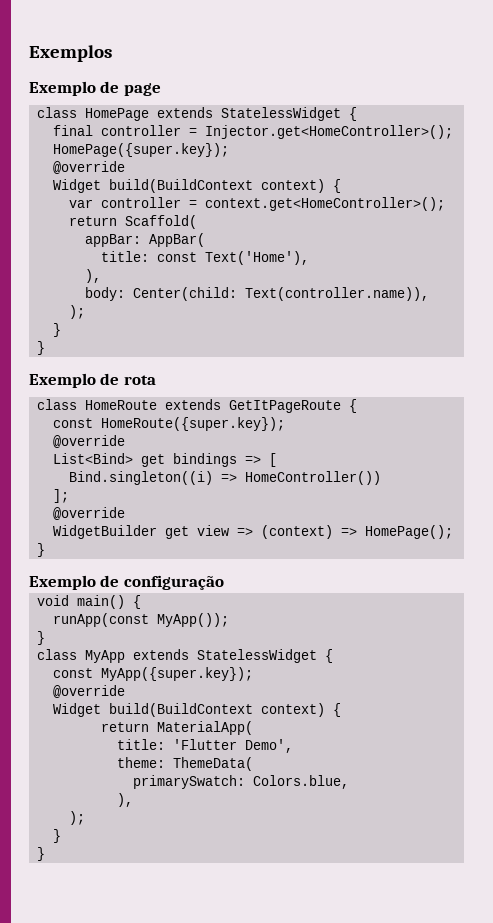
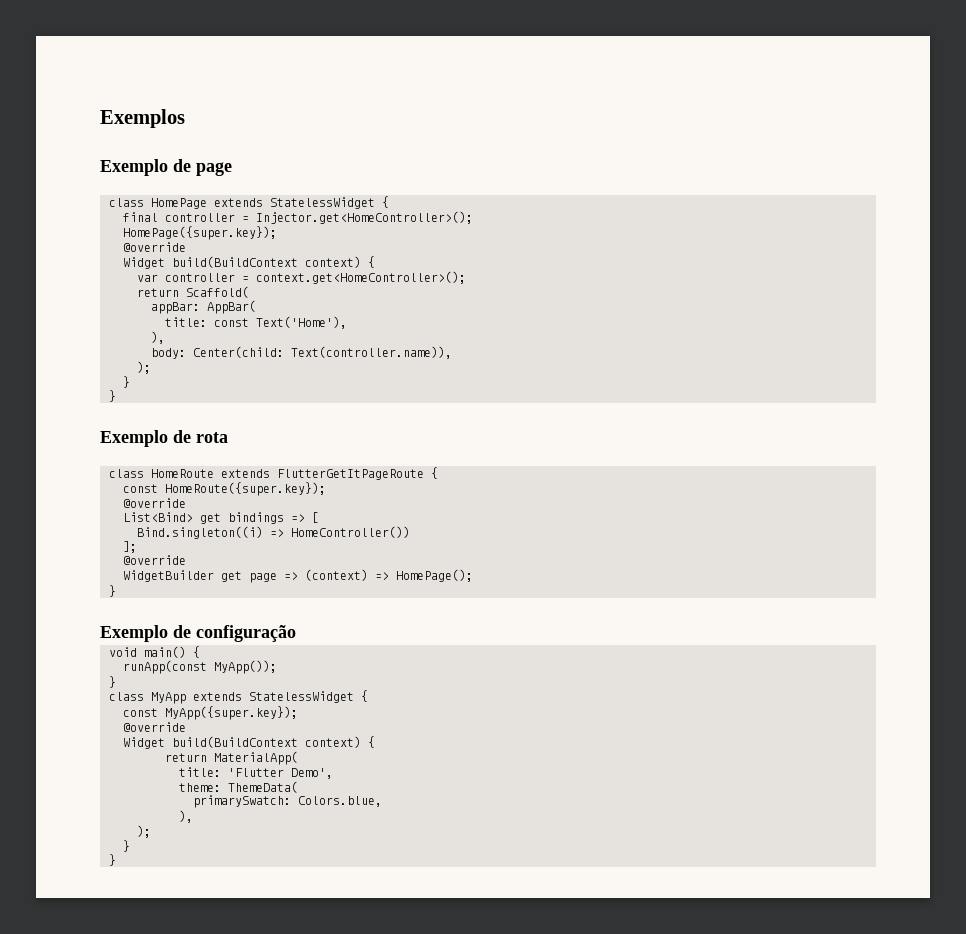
- class HomeRoute extends GetItPageRoute {
+ class HomeRoute extends FlutterGetItPageRoute {
- WidgetBuilder get view => (context) => HomePage();
+ WidgetBuilder get page => (context) => HomePage();

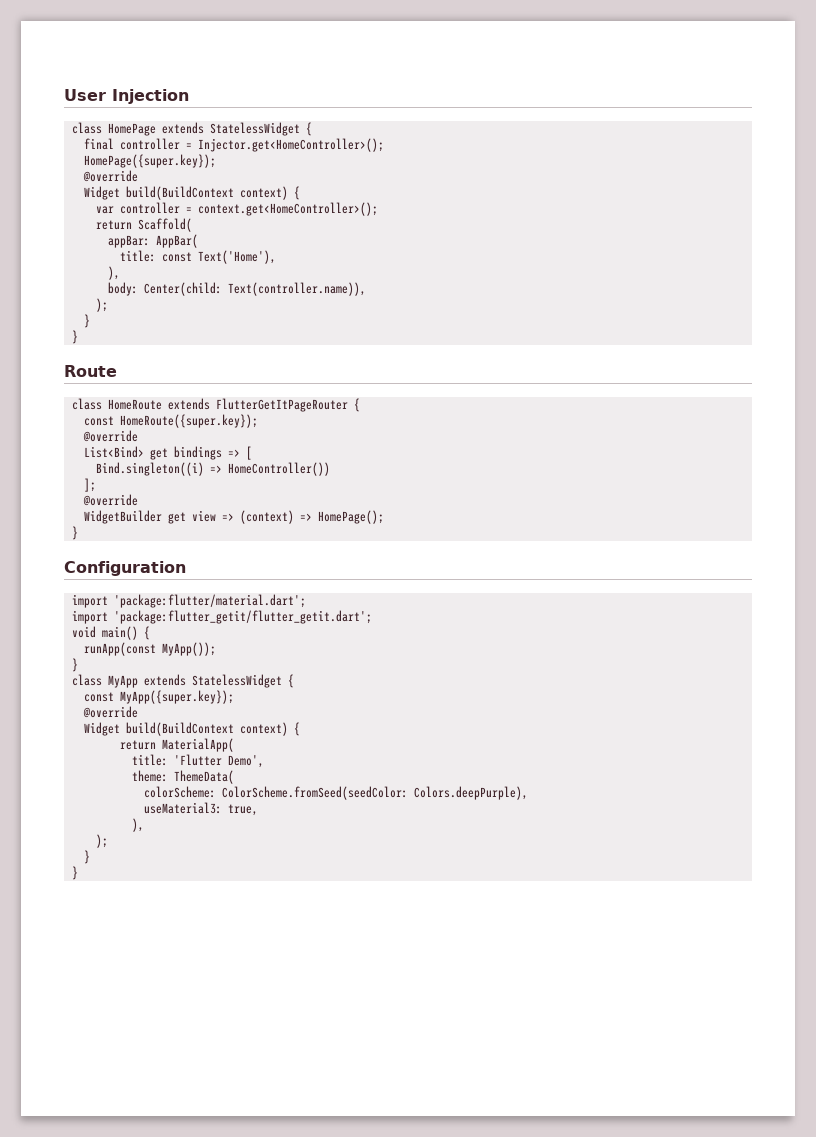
- Exemplos
- Exemplo de page
+ User Injection
- Exemplo de rota
+ Route
- class HomeRoute extends FlutterGetItPageRoute {
+ class HomeRoute extends FlutterGetItPageRouter {
- WidgetBuilder get page => (context) => HomePage();
+ WidgetBuilder get view => (context) => HomePage();
- Exemplo de configuração
+ Configuration
+ import 'package:flutter/material.dart';
+ import 'package:flutter_getit/flutter_getit.dart';
- primarySwatch: Colors.blue,
+ colorScheme: ColorScheme.fromSeed(seedColor: Colors.deepPurple),
+ useMaterial3: true,

